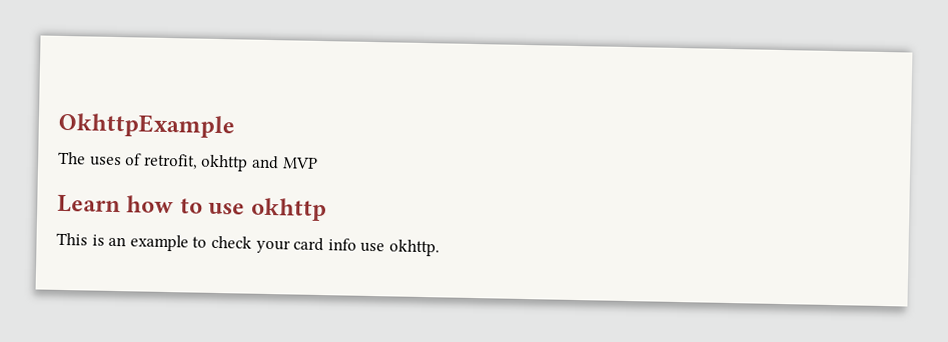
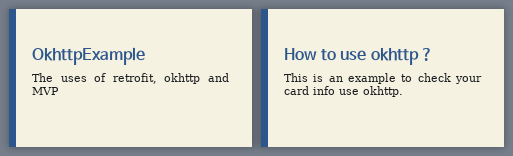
- Learn how to use okhttp
+ How to use okhttp ?

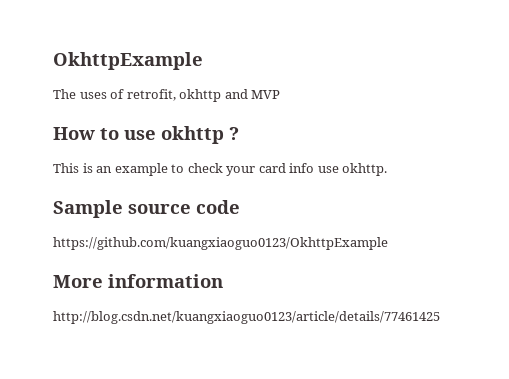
+ Sample source code
+ https://github.com/kuangxiaoguo0123/OkhttpExample
+ More information
+ http://blog.csdn.net/kuangxiaoguo0123/article/details/77461425

